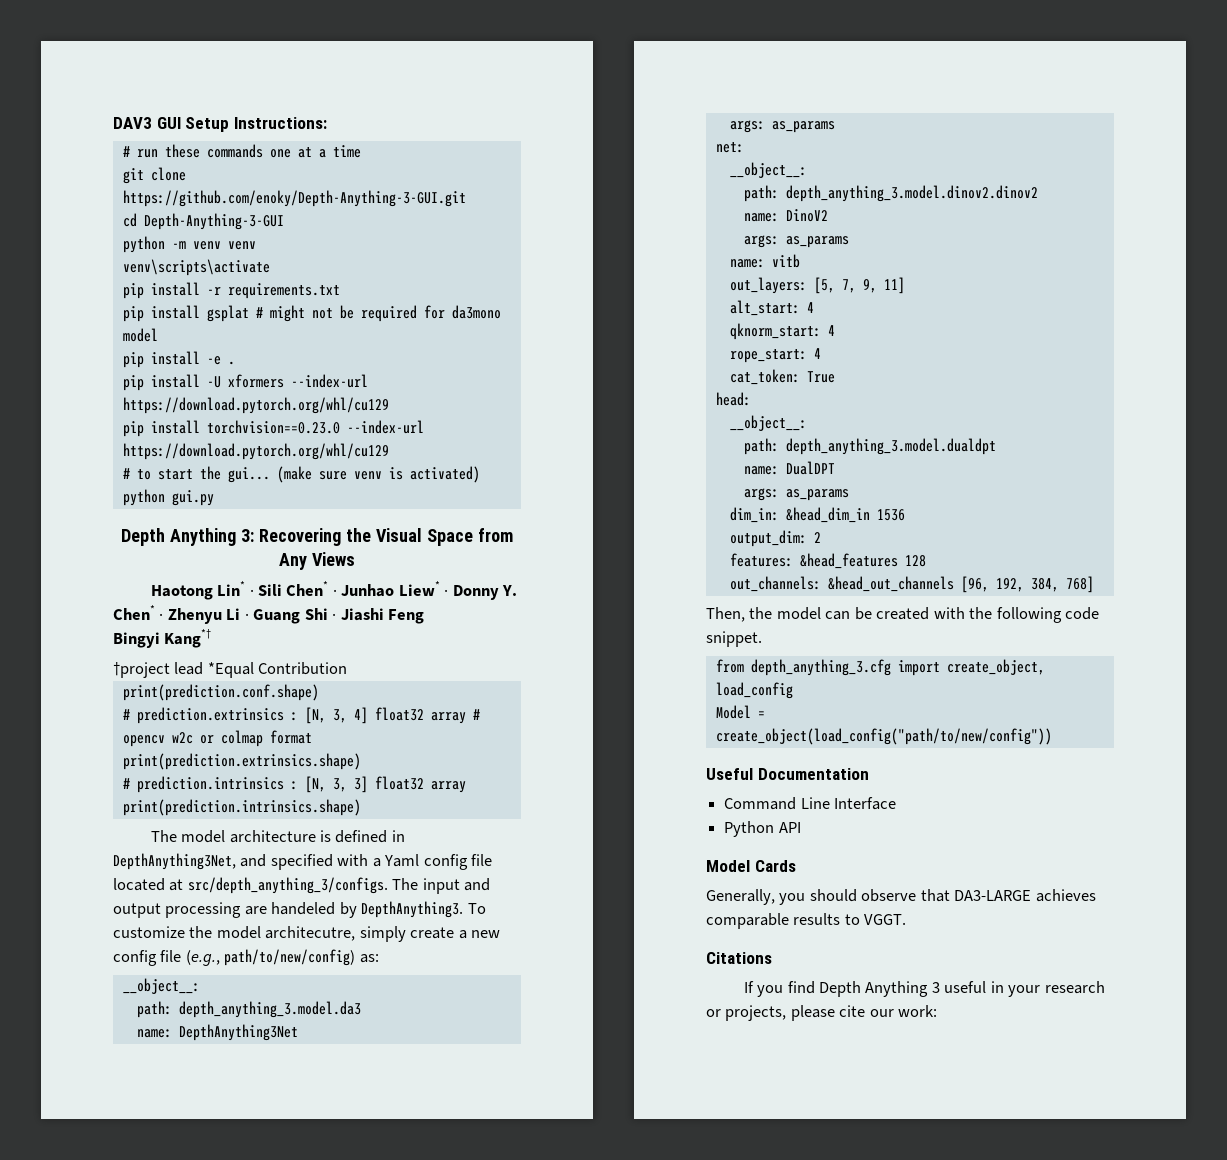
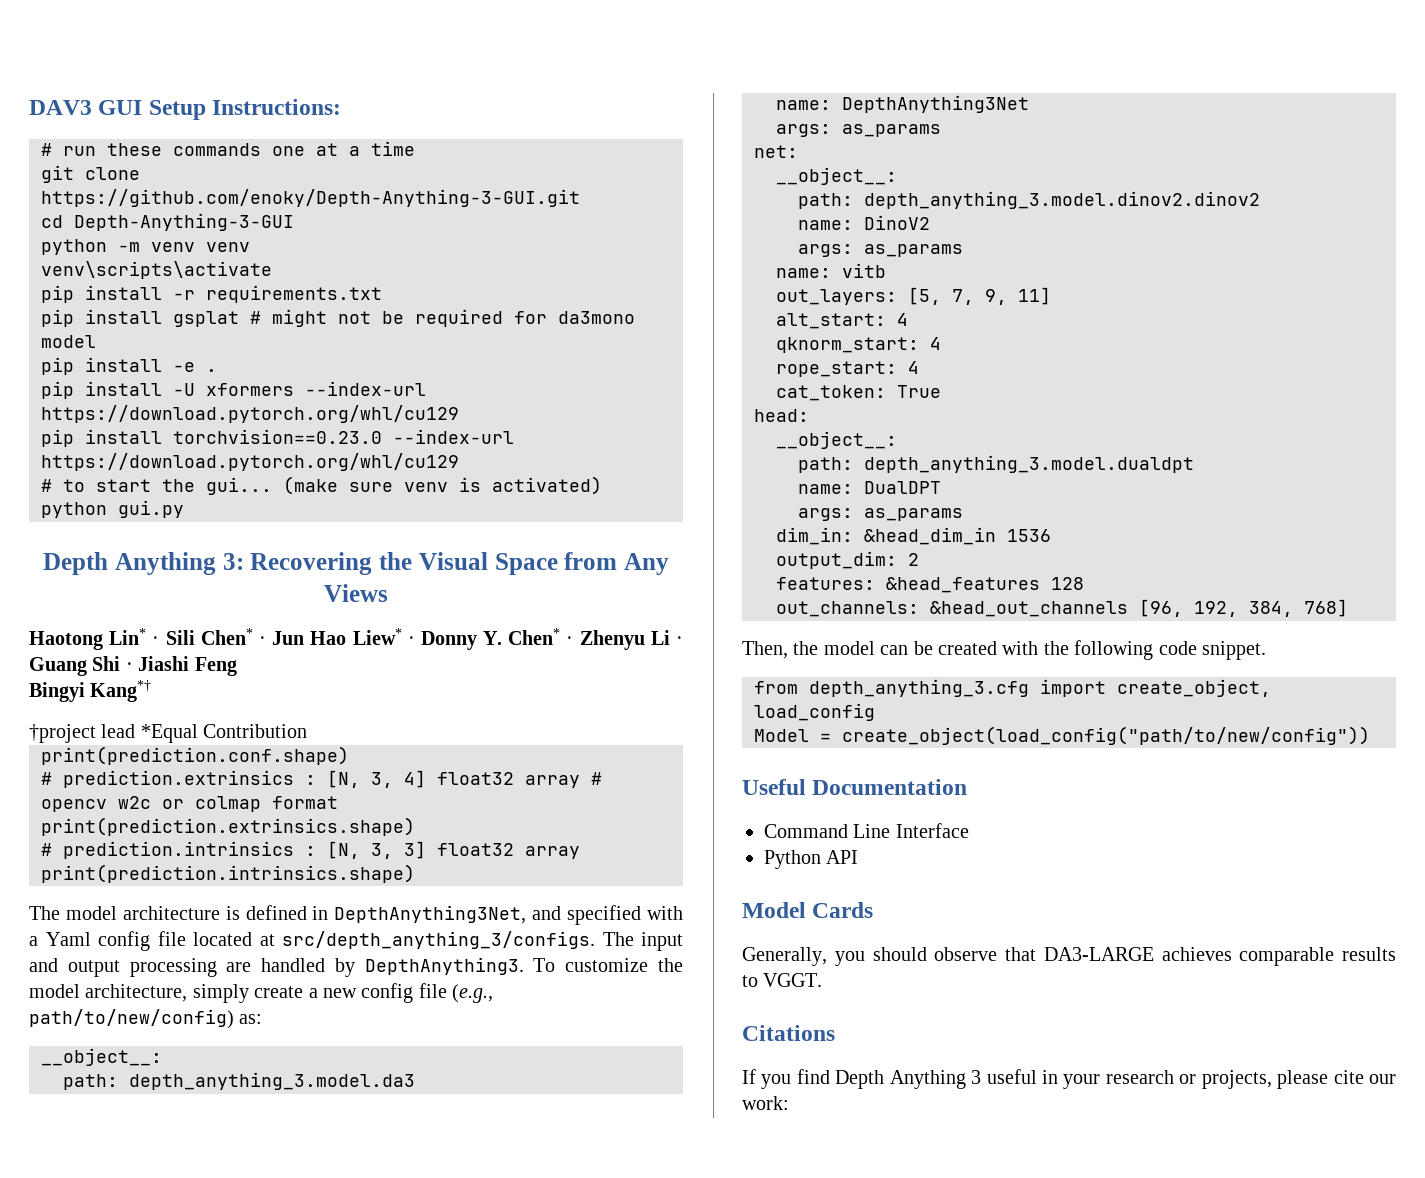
- Haotong Lin* · Sili Chen* · Junhao Liew* · Donny Y. Chen* · Zhenyu Li · Guang Shi · Jiashi Feng
+ Haotong Lin* · Sili Chen* · Jun Hao Liew* · Donny Y. Chen* · Zhenyu Li · Guang Shi · Jiashi Feng
- The input and output processing are handeled by DepthAnything3.
+ The input and output processing are handled by DepthAnything3.
- To customize the model architecutre, simply create a new config file (e.g., path/to/new/config) as:
+ To customize the model architecture, simply create a new config file (e.g., path/to/new/config) as:

